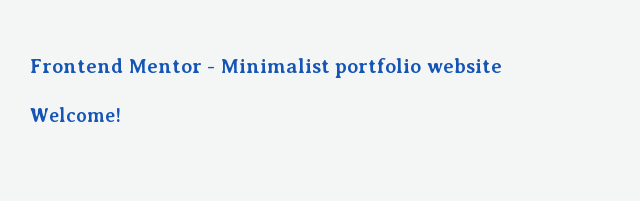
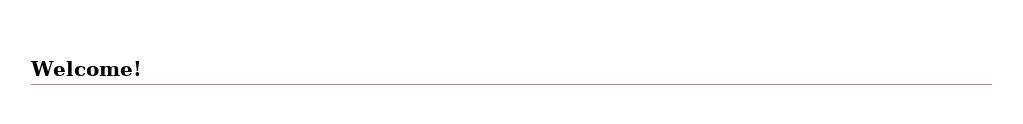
- Frontend Mentor - Minimalist portfolio website

